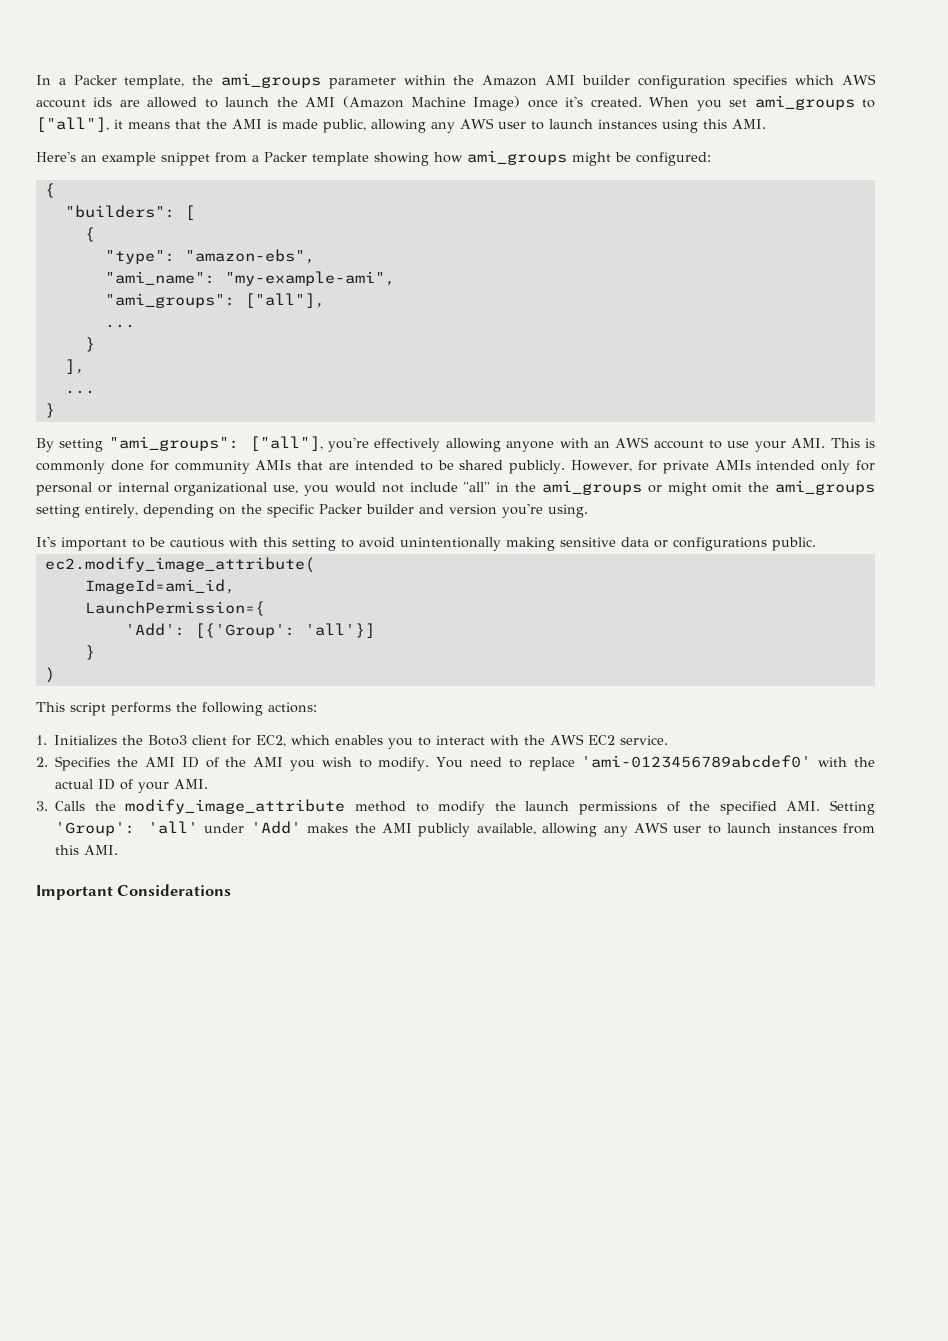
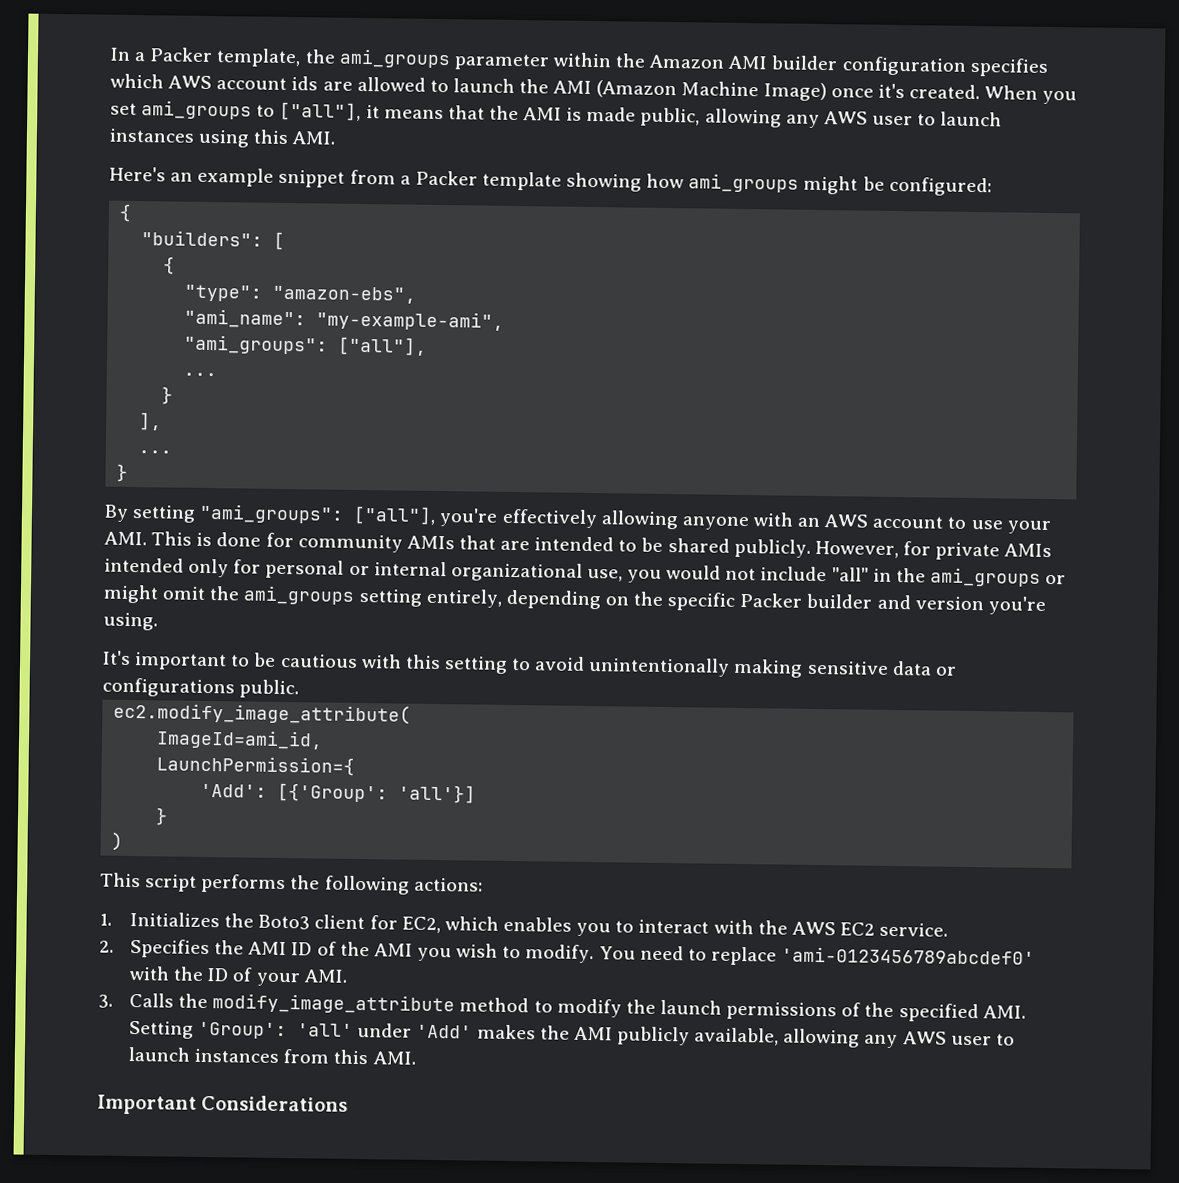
- By setting "ami_groups": ["all"], you're effectively allowing anyone with an AWS account to use your AMI. This is commonly done for community AMIs that are intended to be shared publicly.
+ By setting "ami_groups": ["all"], you're effectively allowing anyone with an AWS account to use your AMI. This is done for community AMIs that are intended to be shared publicly.
- You need to replace 'ami-0123456789abcdef0' with the actual ID of your AMI.
+ You need to replace 'ami-0123456789abcdef0' with the ID of your AMI.

